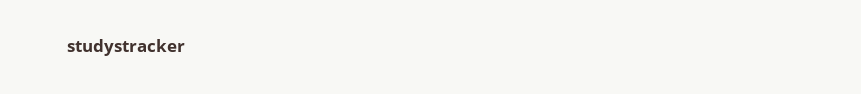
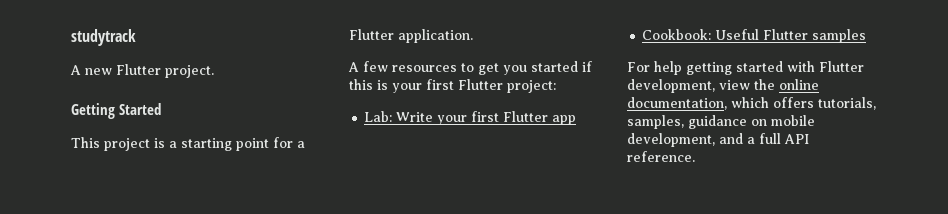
- studystracker
+ studytrack
+ A new Flutter project.
+ Getting Started
+ This project is a starting point for a Flutter application.
+ A few resources to get you started if this is your first Flutter project:
+ Lab: Write your first Flutter app
+ Cookbook: Useful Flutter samples
+ For help getting started with Flutter development, view the online documentation, which offers tutorials, samples, guidance on mobile development, and a full API reference.

